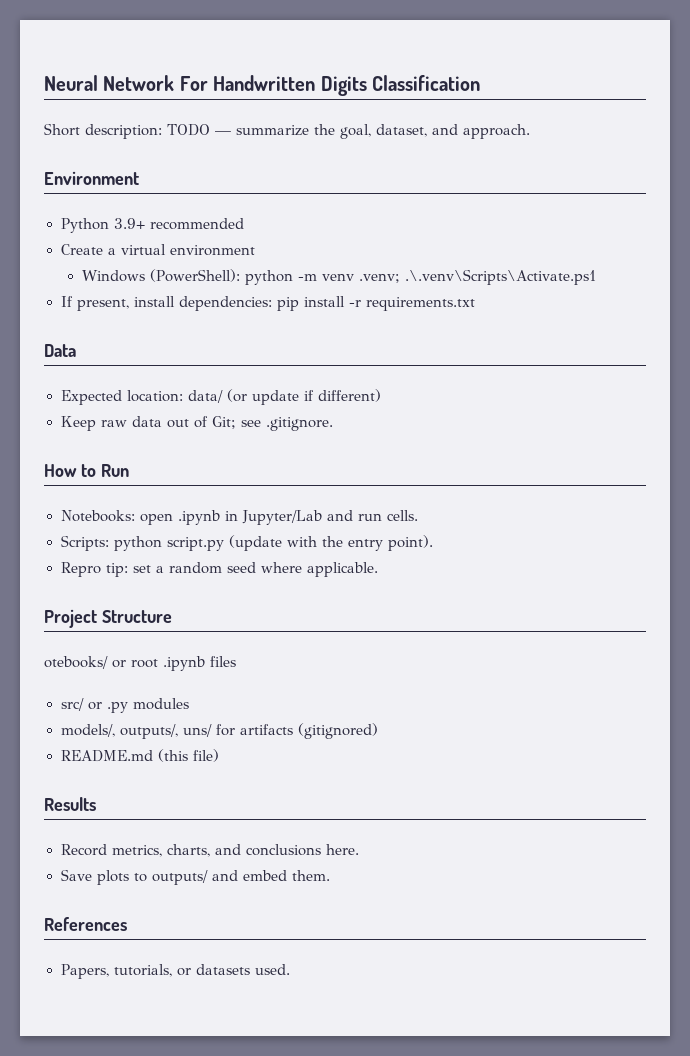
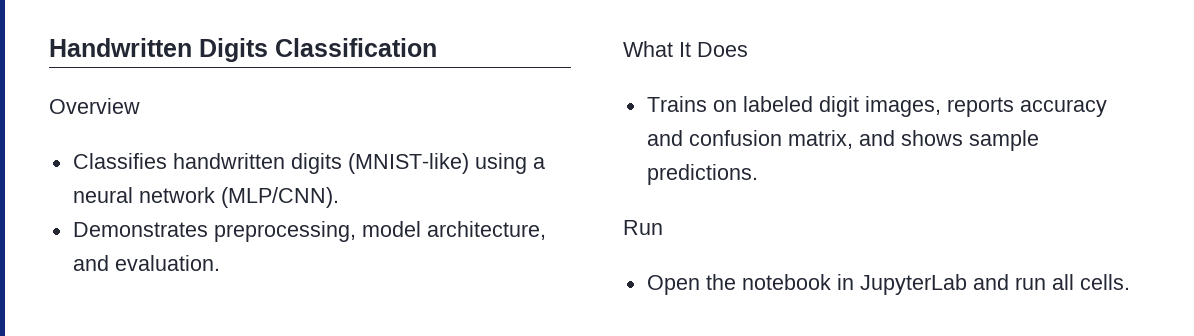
- Neural Network For Handwritten Digits Classification
+ Handwritten Digits Classification
- Short description: TODO — summarize the goal, dataset, and approach.
- Environment
- Python 3.9+ recommended
- Create a virtual environment
- Windows (PowerShell): python -m venv .venv; .\.venv\Scripts\Activate.ps1
- If present, install dependencies: pip install -r requirements.txt
- Data
- Expected location: data/ (or update if different)
- Keep raw data out of Git; see .gitignore.
- How to Run
- Notebooks: open .ipynb in Jupyter/Lab and run cells.
+ Overview
+ Classifies handwritten digits (MNIST‑like) using a neural network (MLP/CNN).
+ Demonstrates preprocessing, model architecture, and evaluation.
+ What It Does
+ Trains on labeled digit images, reports accuracy and confusion matrix, and shows sample predictions.
+ Run
+ Open the notebook in JupyterLab and run all cells.
- Scripts: python script.py (update with the entry point).
- Repro tip: set a random seed where applicable.
- Project Structure
- otebooks/ or root .ipynb files
- src/ or .py modules
- models/, outputs/, uns/ for artifacts (gitignored)
- README.md (this file)
- Results
- Record metrics, charts, and conclusions here.
- Save plots to outputs/ and embed them.
- References
- Papers, tutorials, or datasets used.

